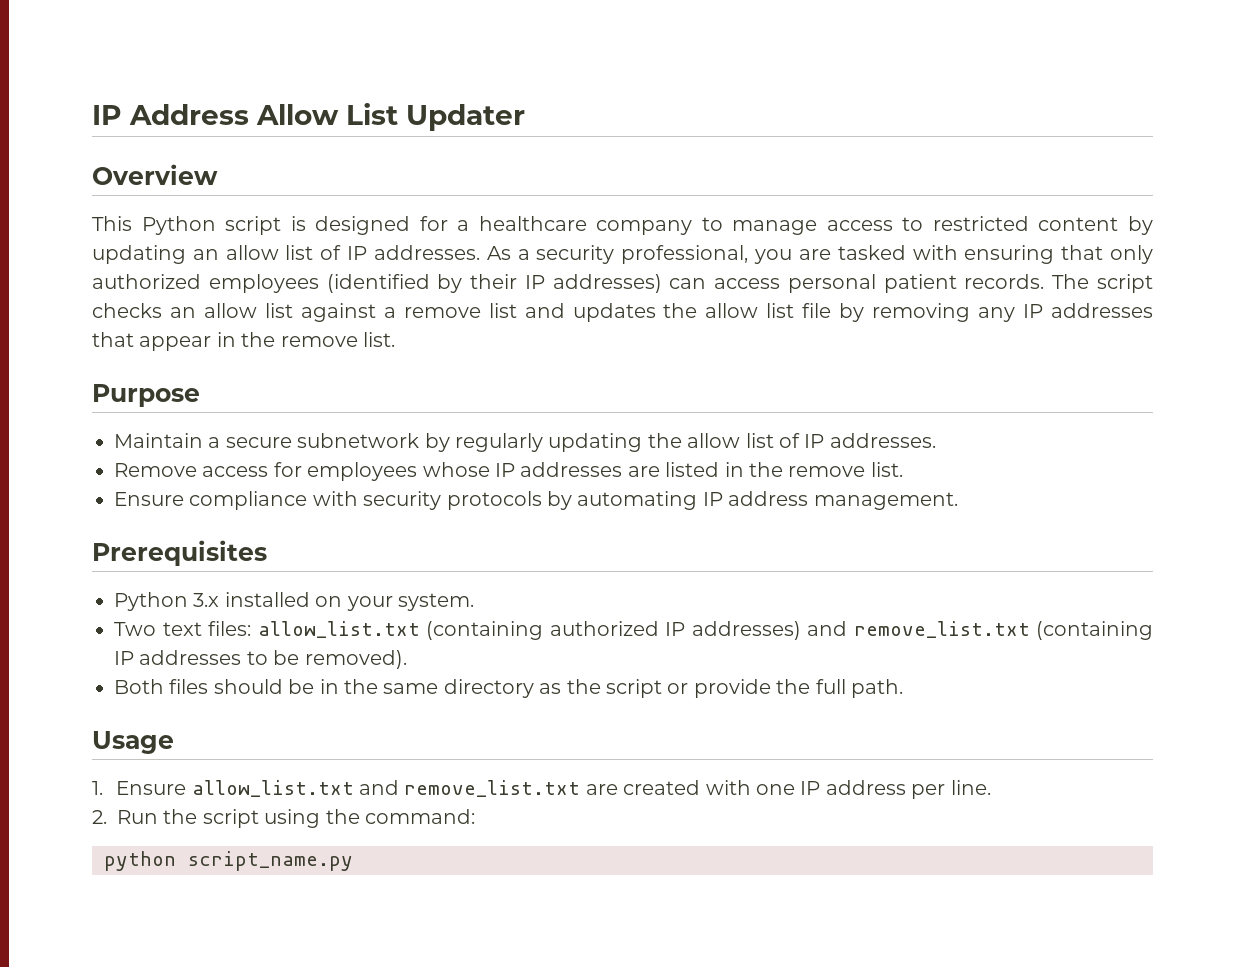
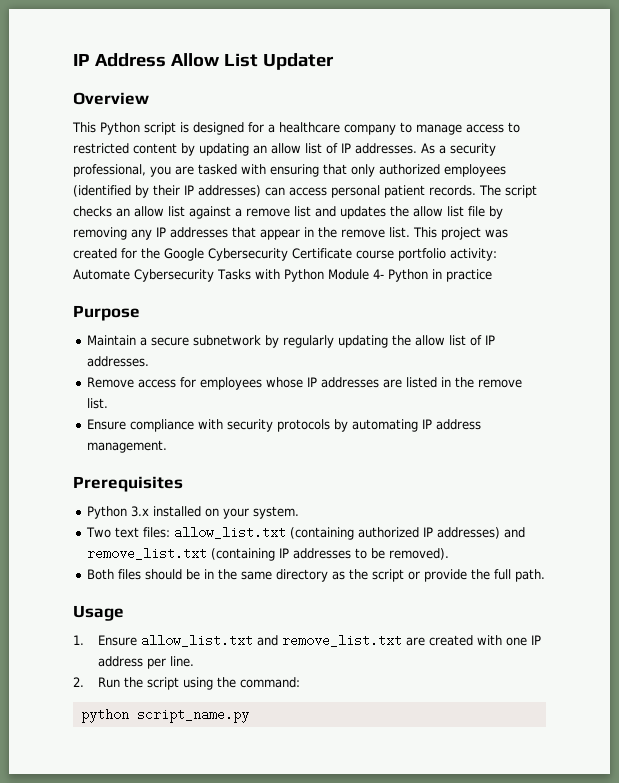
+ This project was created for the Google Cybersecurity Certificate course portfolio activity: Automate Cybersecurity Tasks with Python Module 4- Python in practice

